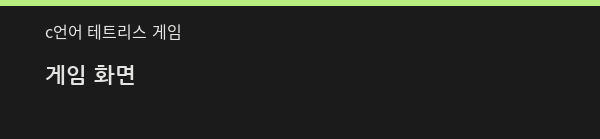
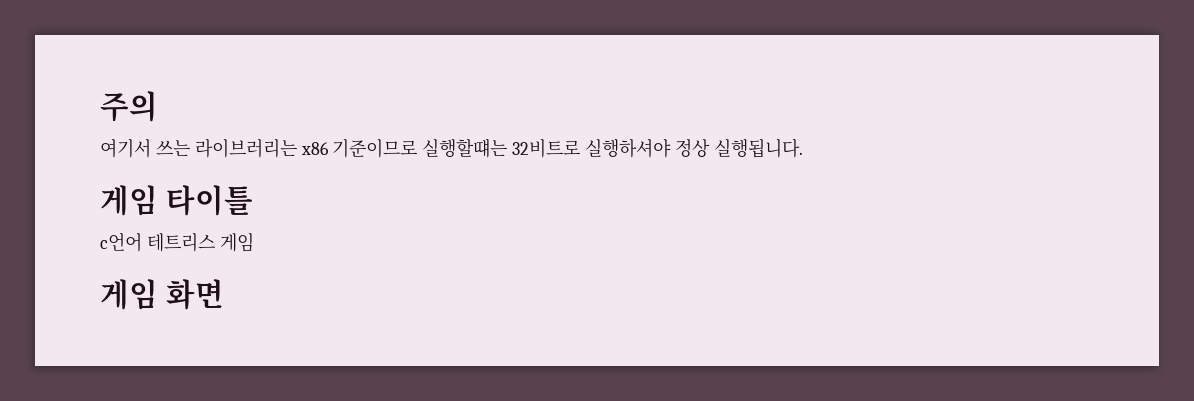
+ 주의
+ 여기서 쓰는 라이브러리는 x86 기준이므로 실행할떄는 32비트로 실행하셔야 정상 실행됩니다.
+ 게임 타이틀

